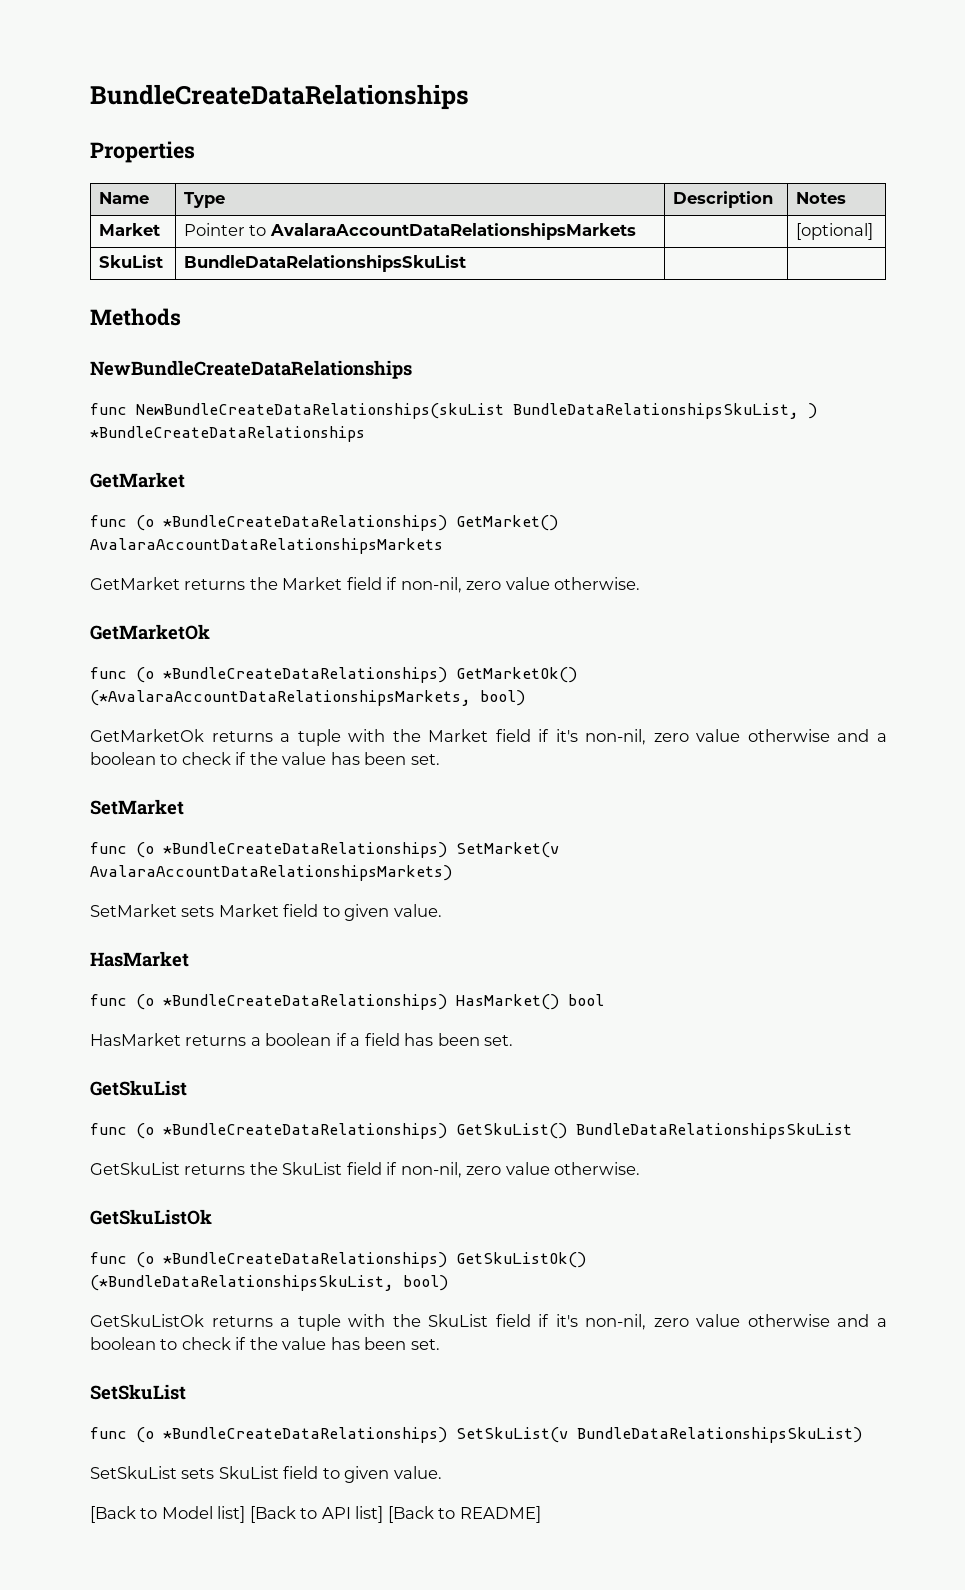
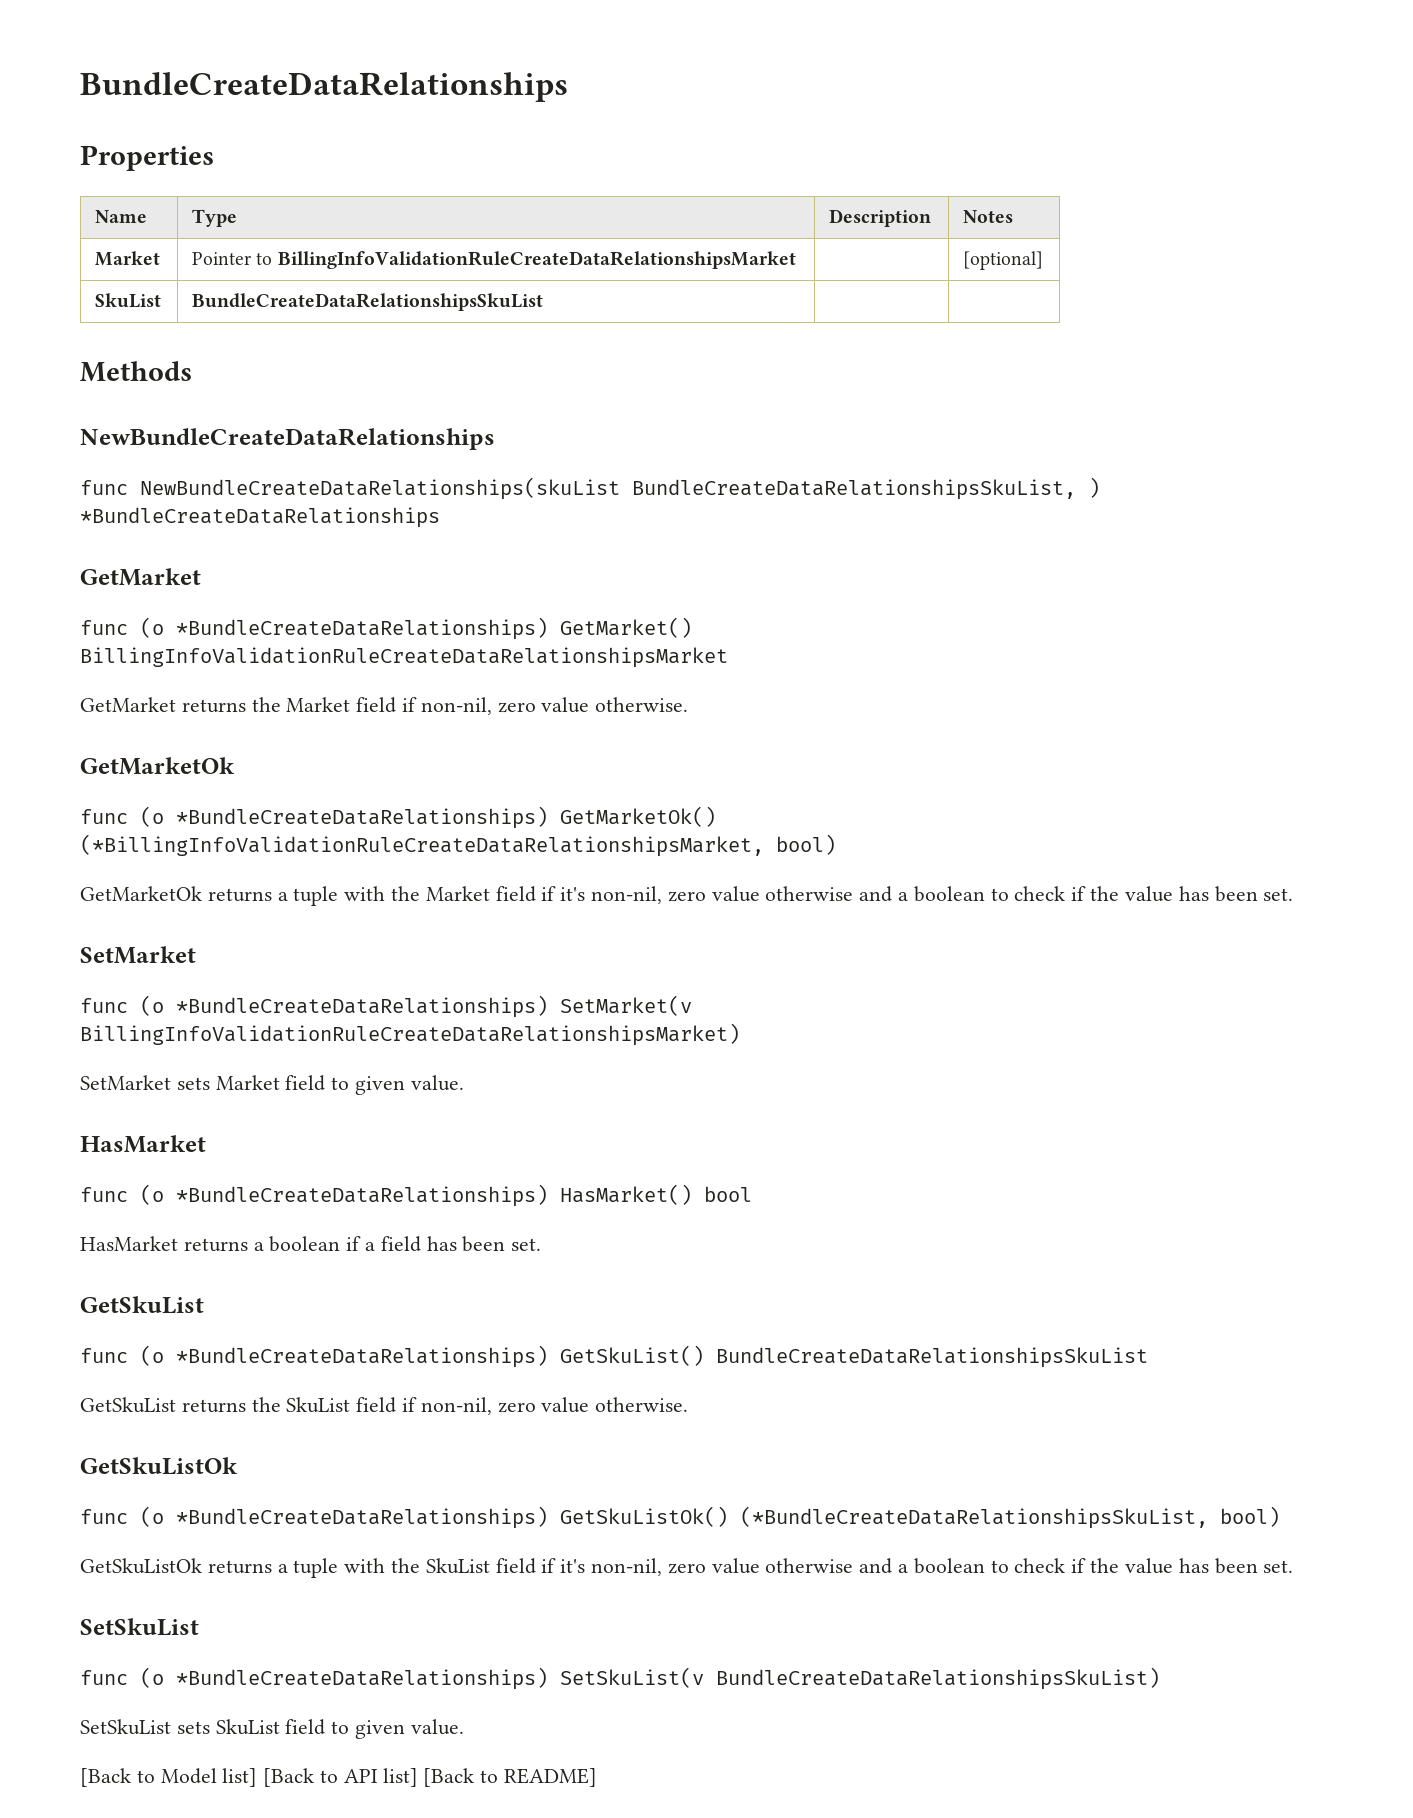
- Market | Pointer to AvalaraAccountDataRelationshipsMarkets | | [optional]
+ Market | Pointer to BillingInfoValidationRuleCreateDataRelationshipsMarket | | [optional]
- SkuList | BundleDataRelationshipsSkuList | |
+ SkuList | BundleCreateDataRelationshipsSkuList | |
- func NewBundleCreateDataRelationships(skuList BundleDataRelationshipsSkuList, ) *BundleCreateDataRelationships
+ func NewBundleCreateDataRelationships(skuList BundleCreateDataRelationshipsSkuList, ) *BundleCreateDataRelationships
- func (o *BundleCreateDataRelationships) GetMarket() AvalaraAccountDataRelationshipsMarkets
+ func (o *BundleCreateDataRelationships) GetMarket() BillingInfoValidationRuleCreateDataRelationshipsMarket
- func (o *BundleCreateDataRelationships) GetMarketOk() (*AvalaraAccountDataRelationshipsMarkets, bool)
+ func (o *BundleCreateDataRelationships) GetMarketOk() (*BillingInfoValidationRuleCreateDataRelationshipsMarket, bool)
- func (o *BundleCreateDataRelationships) SetMarket(v AvalaraAccountDataRelationshipsMarkets)
+ func (o *BundleCreateDataRelationships) SetMarket(v BillingInfoValidationRuleCreateDataRelationshipsMarket)
- func (o *BundleCreateDataRelationships) GetSkuList() BundleDataRelationshipsSkuList
+ func (o *BundleCreateDataRelationships) GetSkuList() BundleCreateDataRelationshipsSkuList
- func (o *BundleCreateDataRelationships) GetSkuListOk() (*BundleDataRelationshipsSkuList, bool)
+ func (o *BundleCreateDataRelationships) GetSkuListOk() (*BundleCreateDataRelationshipsSkuList, bool)
- func (o *BundleCreateDataRelationships) SetSkuList(v BundleDataRelationshipsSkuList)
+ func (o *BundleCreateDataRelationships) SetSkuList(v BundleCreateDataRelationshipsSkuList)

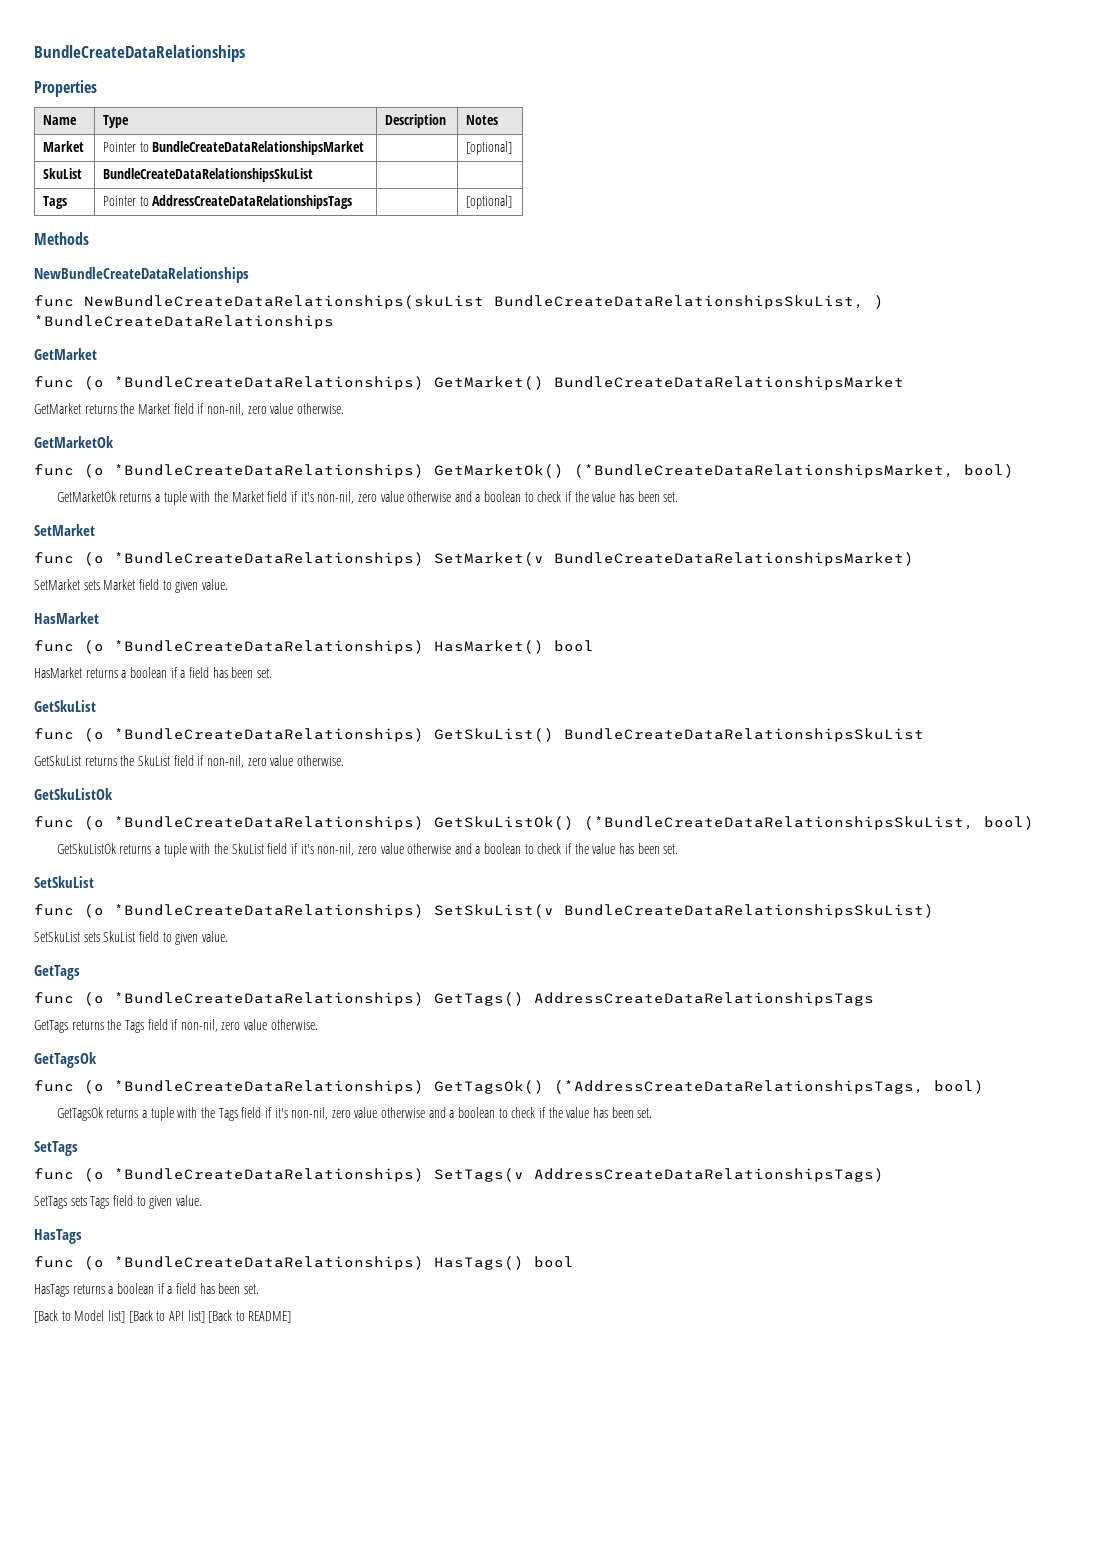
- Market | Pointer to BillingInfoValidationRuleCreateDataRelationshipsMarket | | [optional]
+ Market | Pointer to BundleCreateDataRelationshipsMarket | | [optional]
+ Tags | Pointer to AddressCreateDataRelationshipsTags | | [optional]
- func (o *BundleCreateDataRelationships) GetMarket() BillingInfoValidationRuleCreateDataRelationshipsMarket
+ func (o *BundleCreateDataRelationships) GetMarket() BundleCreateDataRelationshipsMarket
- func (o *BundleCreateDataRelationships) GetMarketOk() (*BillingInfoValidationRuleCreateDataRelationshipsMarket, bool)
+ func (o *BundleCreateDataRelationships) GetMarketOk() (*BundleCreateDataRelationshipsMarket, bool)
- func (o *BundleCreateDataRelationships) SetMarket(v BillingInfoValidationRuleCreateDataRelationshipsMarket)
+ func (o *BundleCreateDataRelationships) SetMarket(v BundleCreateDataRelationshipsMarket)
  SetSkuList sets SkuList field to given value.
+ GetTags
+ func (o *BundleCreateDataRelationships) GetTags() AddressCreateDataRelationshipsTags
+ GetTags returns the Tags field if non-nil, zero value otherwise.
+ GetTagsOk
+ func (o *BundleCreateDataRelationships) GetTagsOk() (*AddressCreateDataRelationshipsTags, bool)
+ GetTagsOk returns a tuple with the Tags field if it's non-nil, zero value otherwise and a boolean to check if the value has been set.
+ SetTags
+ func (o *BundleCreateDataRelationships) SetTags(v AddressCreateDataRelationshipsTags)
+ SetTags sets Tags field to given value.
+ HasTags
+ func (o *BundleCreateDataRelationships) HasTags() bool
+ HasTags returns a boolean if a field has been set.

